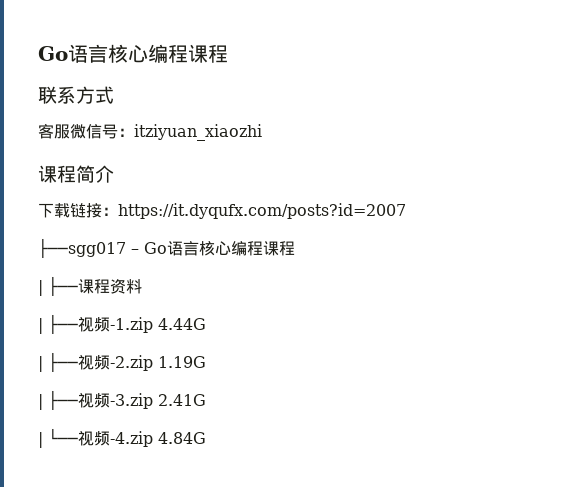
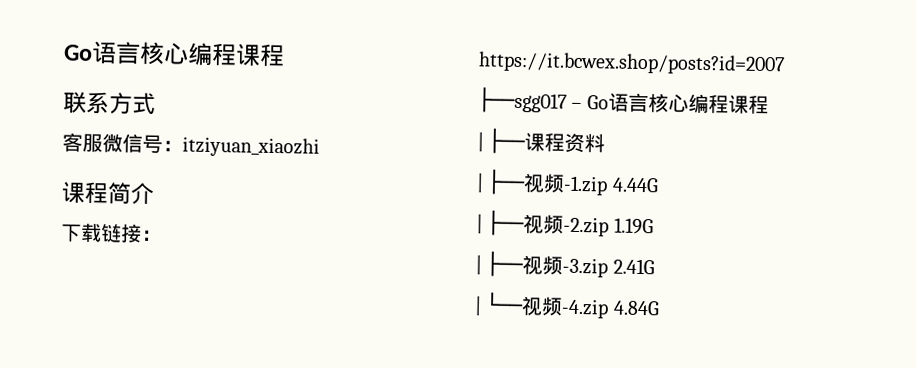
- 下载链接：https://it.dyqufx.com/posts?id=2007
+ 下载链接：https://it.bcwex.shop/posts?id=2007

